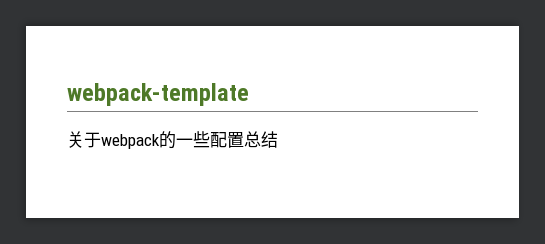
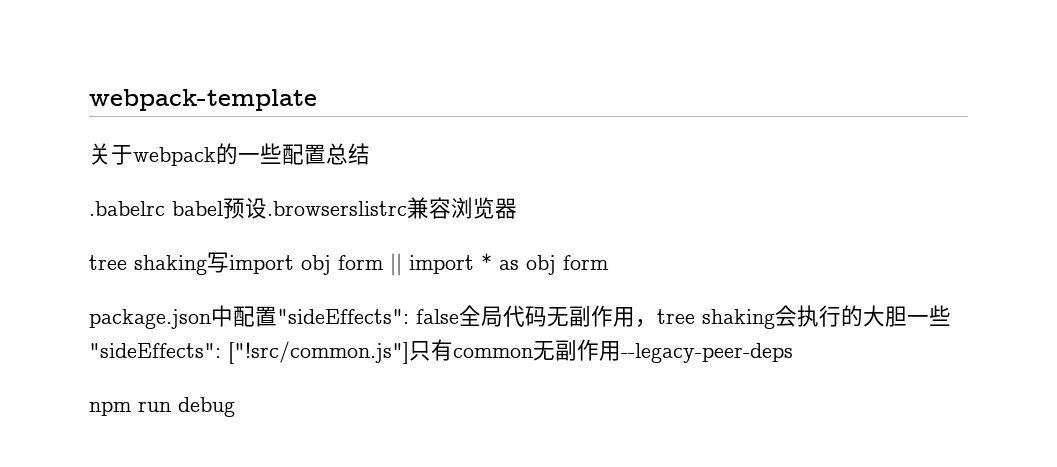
+ .babelrc babel预设.browserslistrc兼容浏览器
+ tree shaking写import obj form || import * as obj form
+ package.json中配置"sideEffects": false全局代码无副作用，tree shaking会执行的大胆一些"sideEffects": ["!src/common.js"]只有common无副作用--legacy-peer-deps
+ npm run debug

